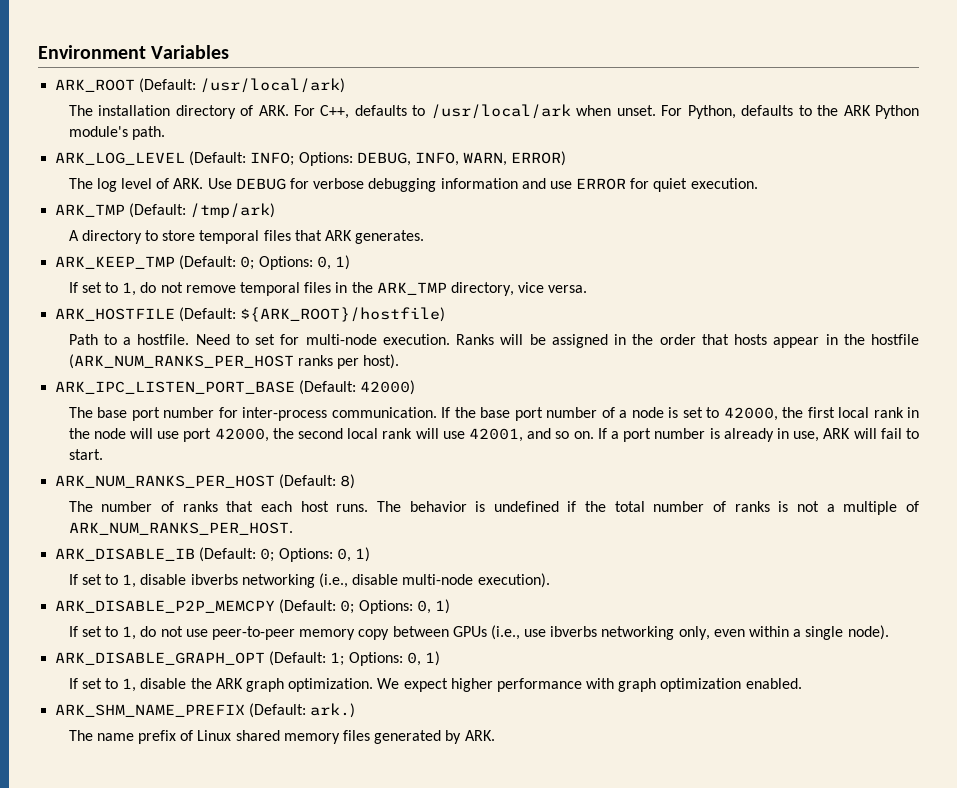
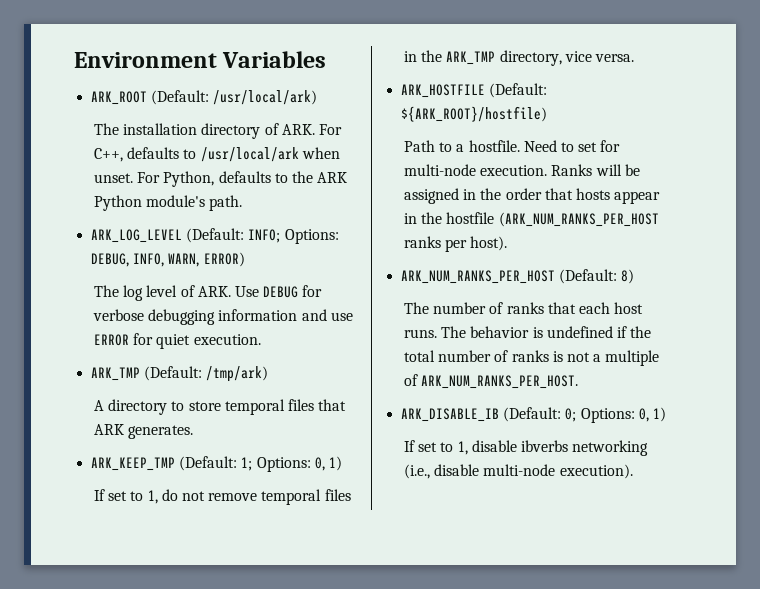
- ARK_KEEP_TMP (Default: 0; Options: 0, 1)
+ ARK_KEEP_TMP (Default: 1; Options: 0, 1)
- ARK_IPC_LISTEN_PORT_BASE (Default: 42000)
- The base port number for inter-process communication. If the base port number of a node is set to 42000, the first local rank in the node will use port 42000, the second local rank will use 42001, and so on. If a port number is already in use, ARK will fail to start.
- ARK_DISABLE_P2P_MEMCPY (Default: 0; Options: 0, 1)
- If set to 1, do not use peer-to-peer memory copy between GPUs (i.e., use ibverbs networking only, even within a single node).
- ARK_DISABLE_GRAPH_OPT (Default: 1; Options: 0, 1)
- If set to 1, disable the ARK graph optimization. We expect higher performance with graph optimization enabled.
- ARK_SHM_NAME_PREFIX (Default: ark.)
- The name prefix of Linux shared memory files generated by ARK.

